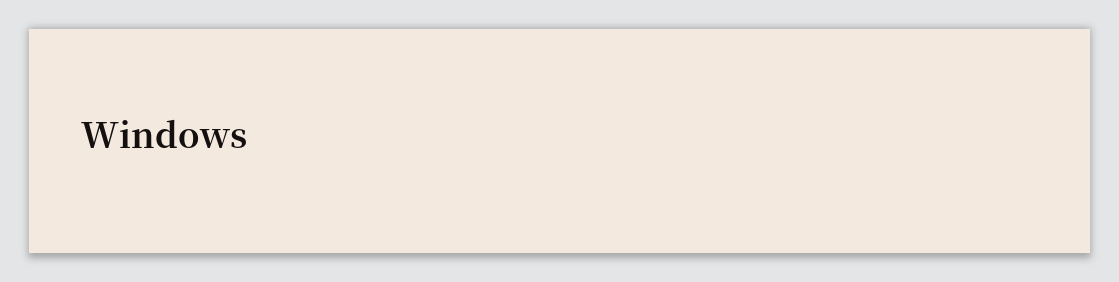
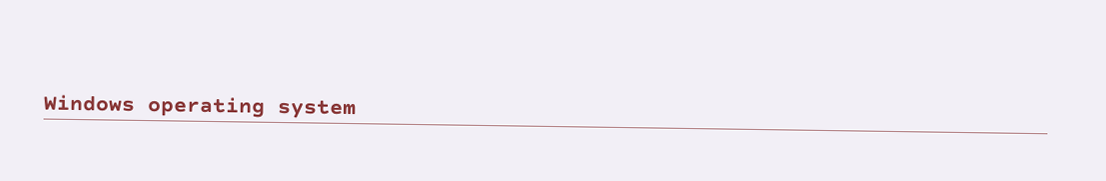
- Windows
+ Windows operating system

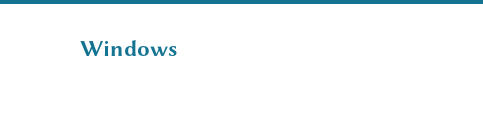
- Windows operating system
+ Windows

